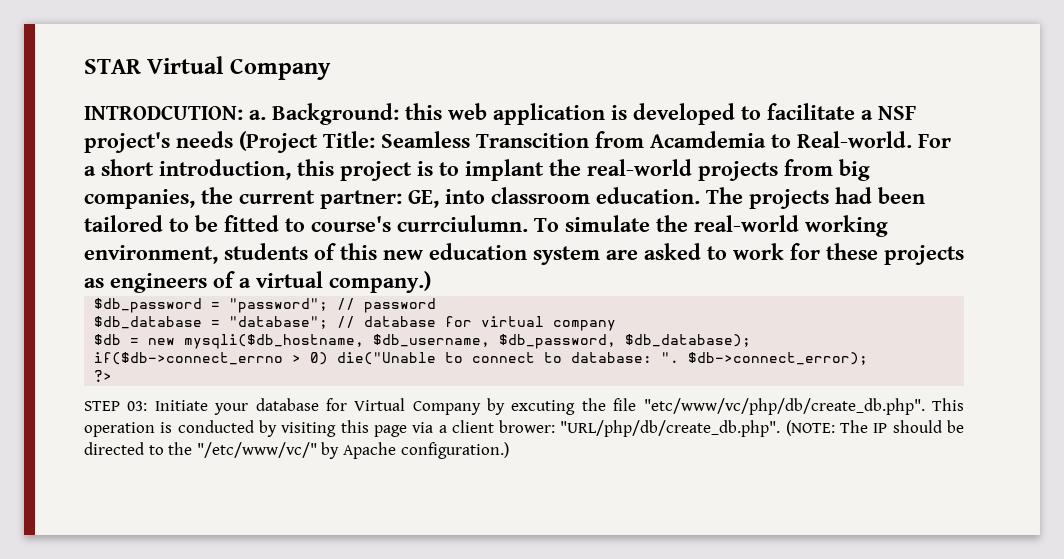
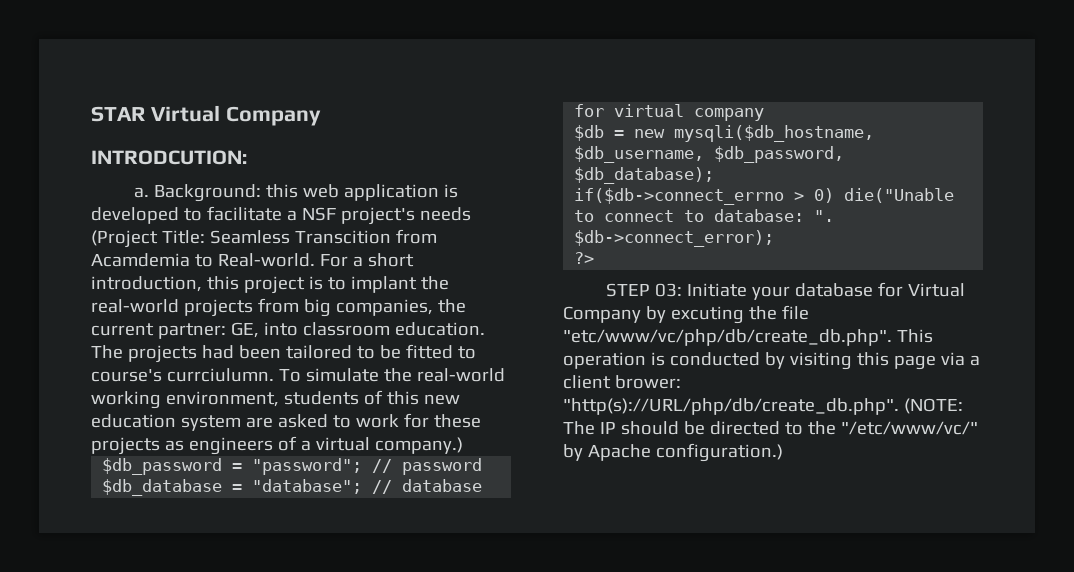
- INTRODCUTION: a.
+ INTRODCUTION:
+ a.
- STEP 03: Initiate your database for Virtual Company by excuting the file "etc/www/vc/php/db/create_db.php". This operation is conducted by visiting this page via a client brower: "URL/php/db/create_db.php". (NOTE: The IP should be directed to the "/etc/www/vc/" by Apache configuration.)
+ STEP 03: Initiate your database for Virtual Company by excuting the file "etc/www/vc/php/db/create_db.php". This operation is conducted by visiting this page via a client brower: "http(s)://URL/php/db/create_db.php". (NOTE: The IP should be directed to the "/etc/www/vc/" by Apache configuration.)

